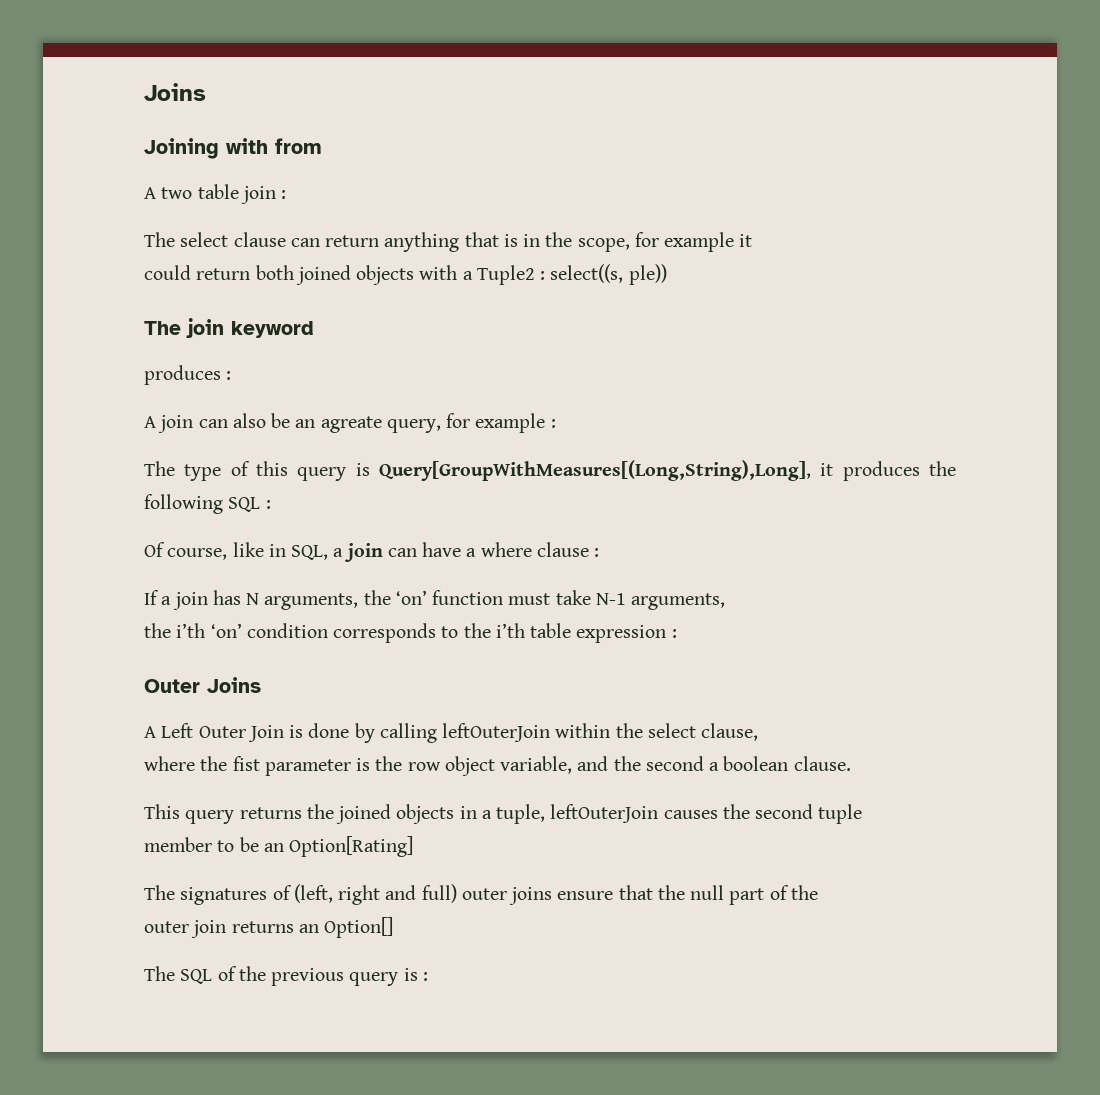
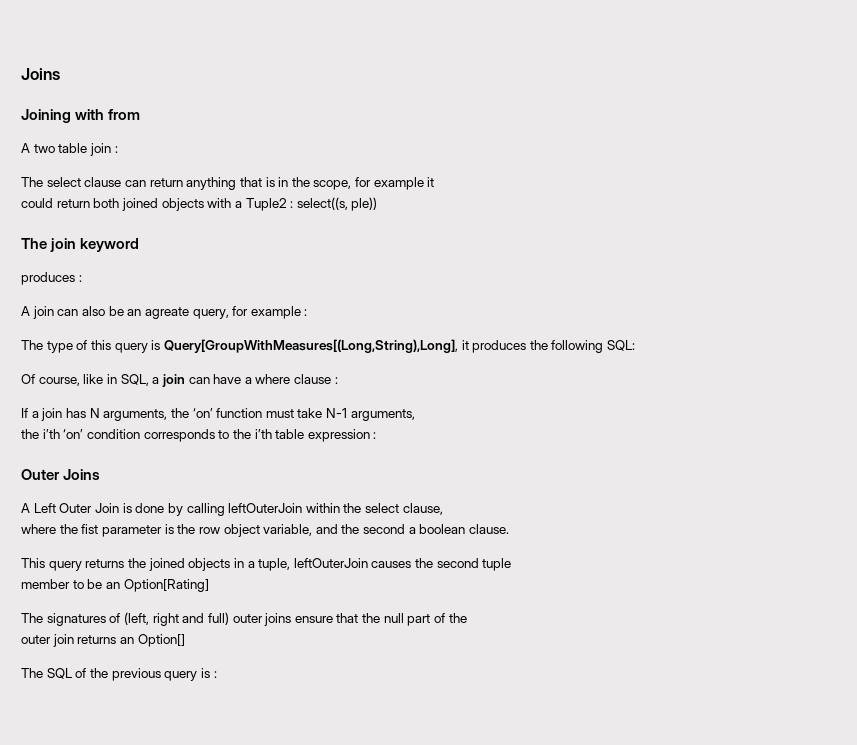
- The type of this query is Query[GroupWithMeasures[(Long,String),Long], it produces the following SQL :
+ The type of this query is Query[GroupWithMeasures[(Long,String),Long], it produces the following SQL:

